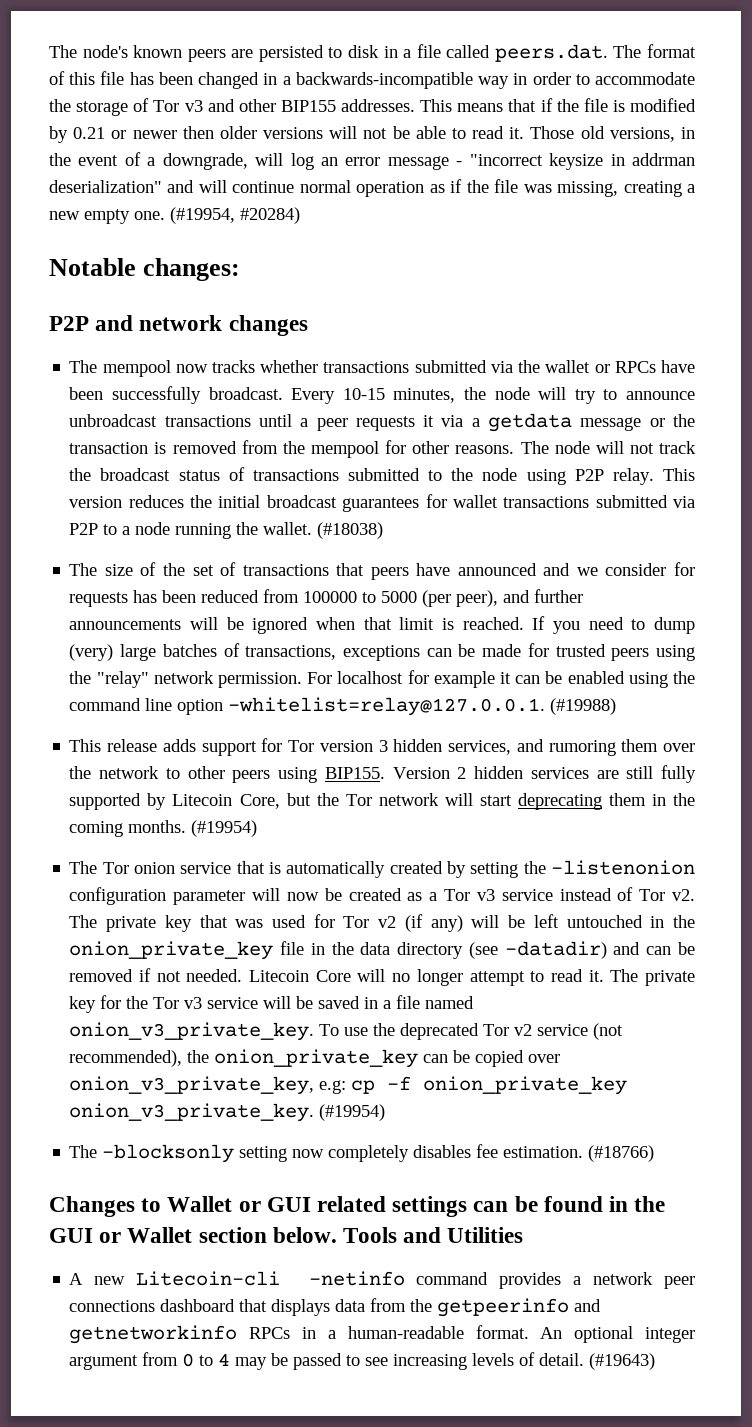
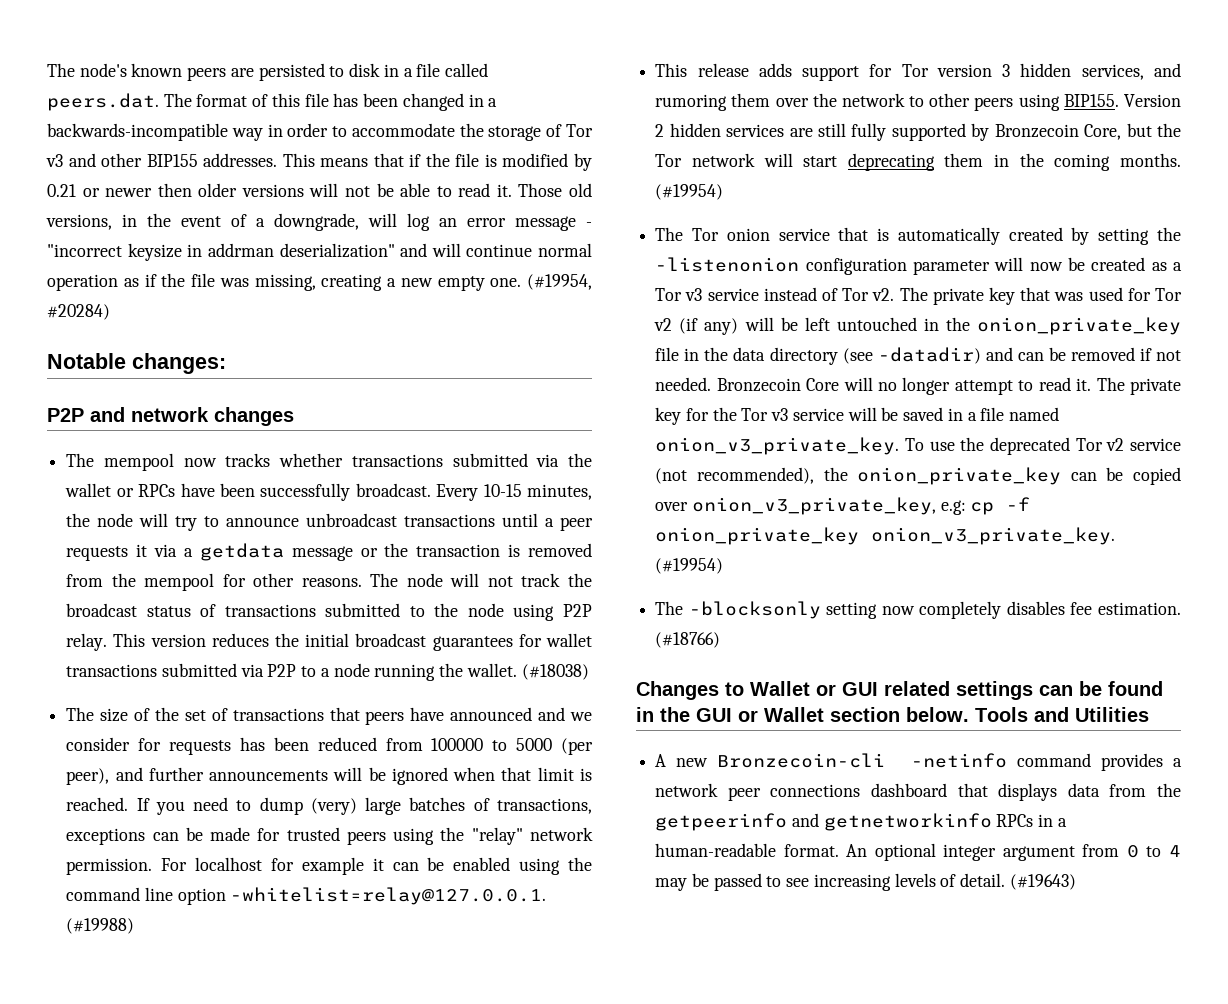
- Version 2 hidden services are still fully supported by Litecoin Core, but the Tor network will start deprecating them in the coming months.
+ Version 2 hidden services are still fully supported by Bronzecoin Core, but the Tor network will start deprecating them in the coming months.
- Litecoin Core will no longer attempt to read it.
+ Bronzecoin Core will no longer attempt to read it.
- A new Litecoin-cli -netinfo command provides a network peer connections dashboard that displays data from the getpeerinfo and getnetworkinfo RPCs in a human-readable format.
+ A new Bronzecoin-cli -netinfo command provides a network peer connections dashboard that displays data from the getpeerinfo and getnetworkinfo RPCs in a human-readable format.

